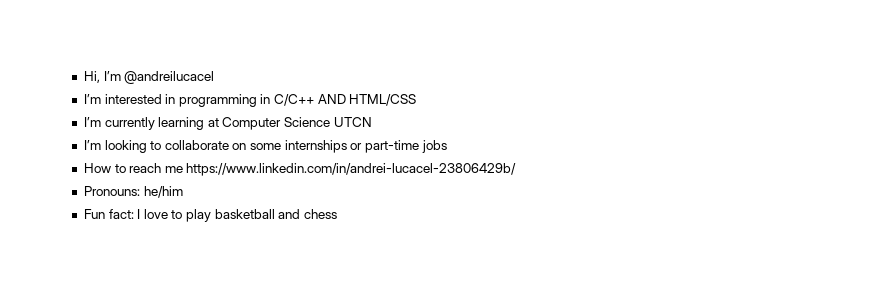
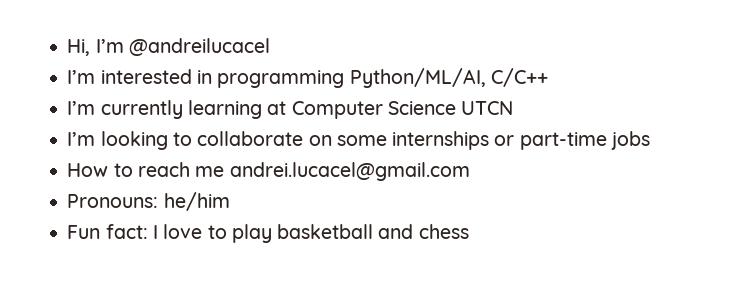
- I’m interested in programming in C/C++ AND HTML/CSS
+ I’m interested in programming Python/ML/AI, C/C++
- How to reach me https://www.linkedin.com/in/andrei-lucacel-23806429b/
+ How to reach me andrei.lucacel@gmail.com

